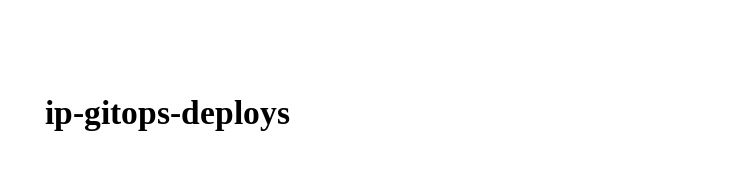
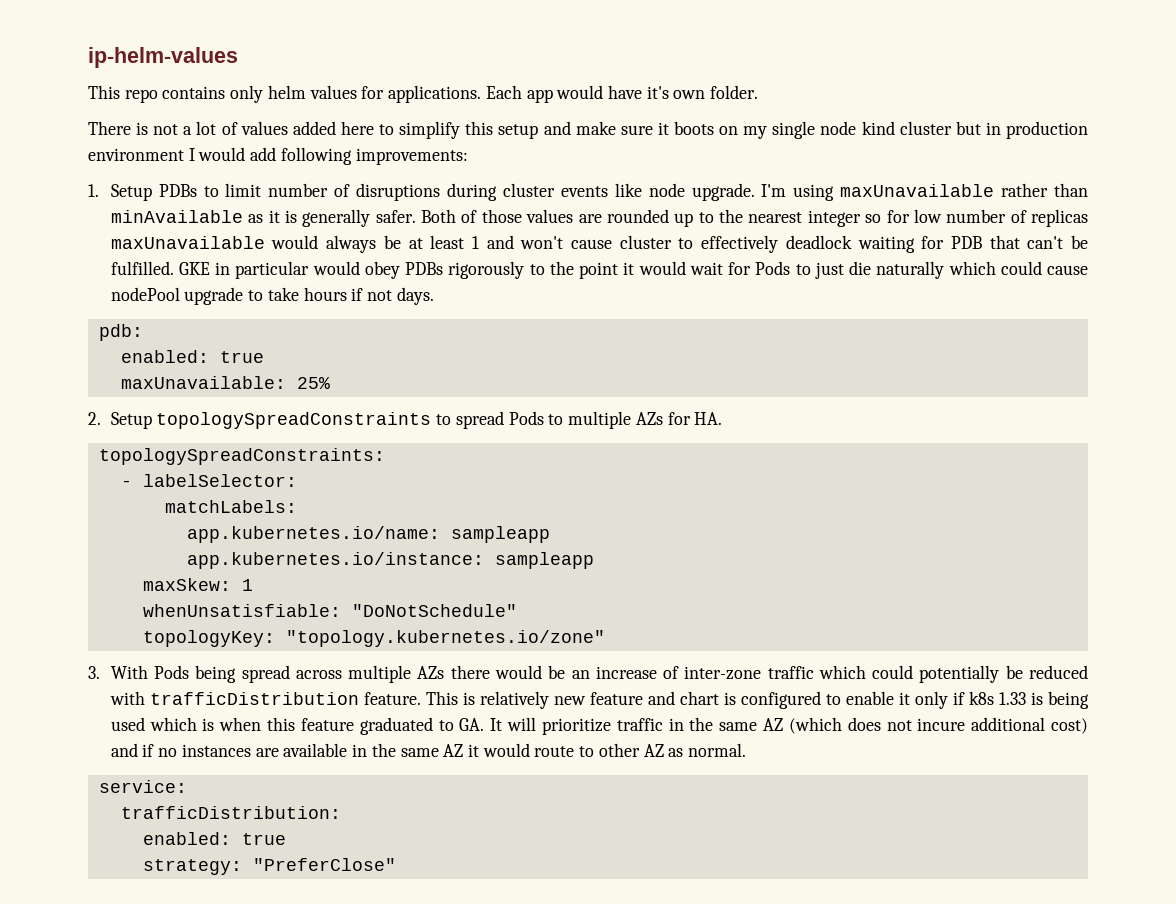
- ip-gitops-deploys
+ ip-helm-values
+ This repo contains only helm values for applications. Each app would have it's own folder.
+ There is not a lot of values added here to simplify this setup and make sure it boots on my single node kind cluster but in production environment I would add following improvements:
+ 1. Setup PDBs to limit number of disruptions during cluster events like node upgrade. I'm using maxUnavailable rather than minAvailable as it is generally safer. Both of those values are rounded up to the nearest integer so for low number of replicas maxUnavailable would always be at least 1 and won't cause cluster to effectively deadlock waiting for PDB that can't be fulfilled. GKE in particular would obey PDBs rigorously to the point it would wait for Pods to just die naturally which could cause nodePool upgrade to take hours if not days.
+ pdb:
+ enabled: true
+ maxUnavailable: 25%
+ 2. Setup topologySpreadConstraints to spread Pods to multiple AZs for HA.
+ topologySpreadConstraints:
+ - labelSelector:
+ matchLabels:
+ app.kubernetes.io/name: sampleapp
+ app.kubernetes.io/instance: sampleapp
+ maxSkew: 1
+ whenUnsatisfiable: "DoNotSchedule"
+ topologyKey: "topology.kubernetes.io/zone"
+ 3. With Pods being spread across multiple AZs there would be an increase of inter-zone traffic which could potentially be reduced with trafficDistribution feature. This is relatively new feature and chart is configured to enable it only if k8s 1.33 is being used which is when this feature graduated to GA. It will prioritize traffic in the same AZ (which does not incure additional cost) and if no instances are available in the same AZ it would route to other AZ as normal.
+ service:
+ trafficDistribution:
+ enabled: true
+ strategy: "PreferClose"

